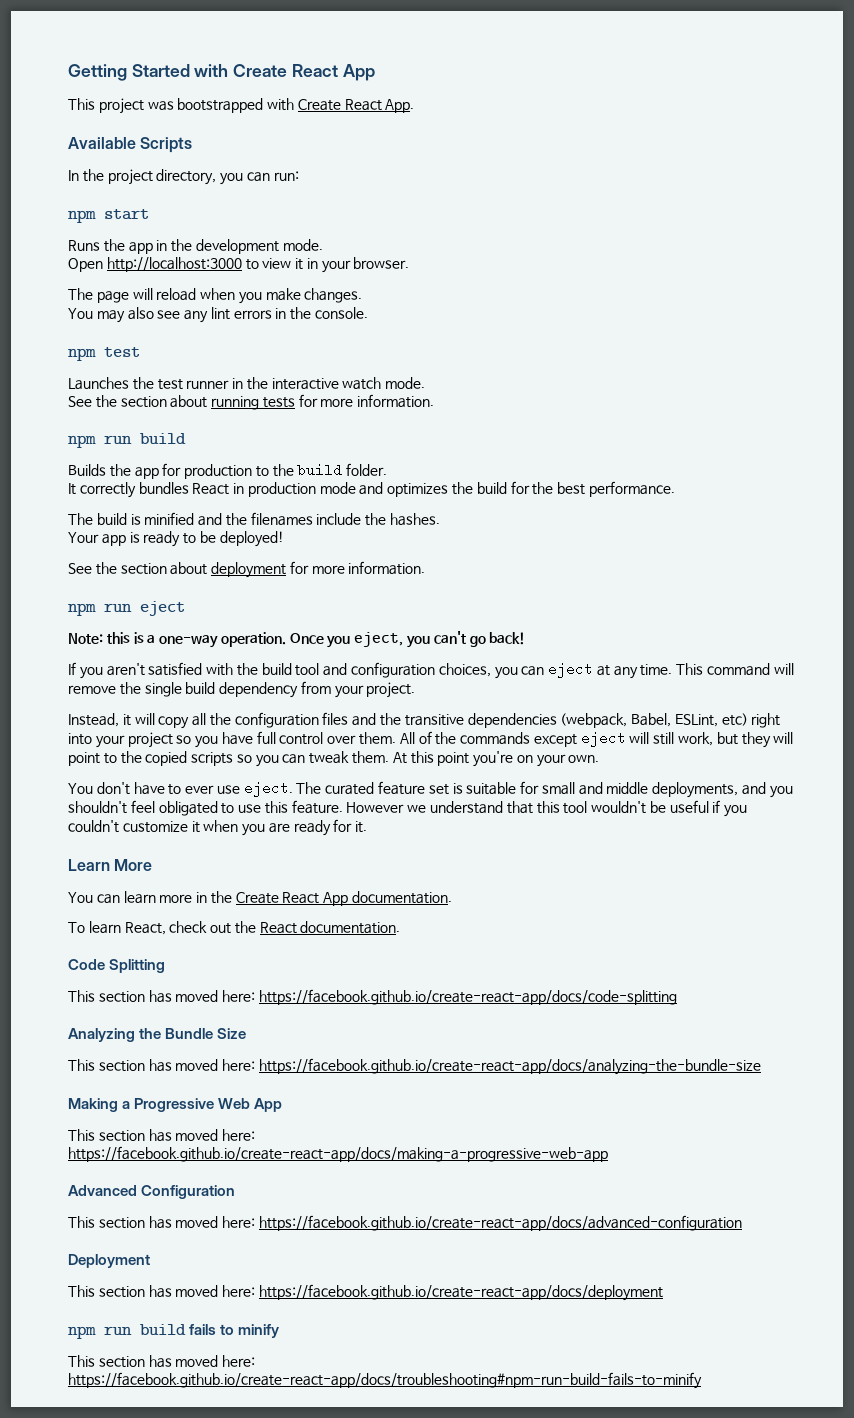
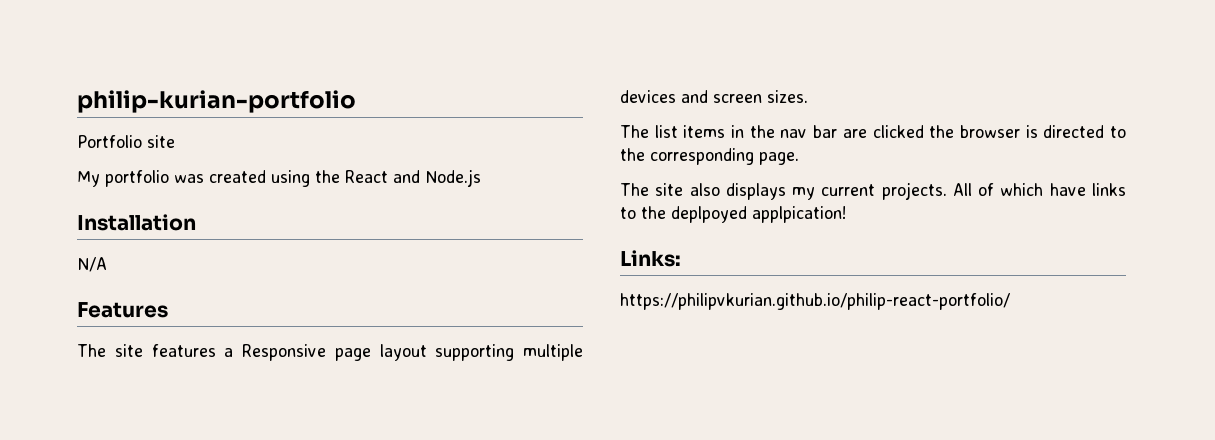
- Getting Started with Create React App
- This project was bootstrapped with Create React App.
- Available Scripts
- In the project directory, you can run:
- npm start
- Runs the app in the development mode.
- Open http://localhost:3000 to view it in your browser.
- The page will reload when you make changes.
- You may also see any lint errors in the console.
- npm test
- Launches the test runner in the interactive watch mode.
- See the section about running tests for more information.
- npm run build
- Builds the app for production to the build folder.
- It correctly bundles React in production mode and optimizes the build for the best performance.
- The build is minified and the filenames include the hashes.
- Your app is ready to be deployed!
- See the section about deployment for more information.
- npm run eject
- Note: this is a one-way operation. Once you eject, you can't go back!
- If you aren't satisfied with the build tool and configuration choices, you can eject at any time. This command will remove the single build dependency from your project.
- Instead, it will copy all the configuration files and the transitive dependencies (webpack, Babel, ESLint, etc) right into your project so you have full control over them. All of the commands except eject will still work, but they will point to the copied scripts so you can tweak them. At this point you're on your own.
- You don't have to ever use eject. The curated feature set is suitable for small and middle deployments, and you shouldn't feel obligated to use this feature. However we understand that this tool wouldn't be useful if you couldn't customize it when you are ready for it.
- Learn More
- You can learn more in the Create React App documentation.
- To learn React, check out the React documentation.
- Code Splitting
- This section has moved here: https://facebook.github.io/create-react-app/docs/code-splitting
- Analyzing the Bundle Size
- This section has moved here: https://facebook.github.io/create-react-app/docs/analyzing-the-bundle-size
- Making a Progressive Web App
- This section has moved here: https://facebook.github.io/create-react-app/docs/making-a-progressive-web-app
- Advanced Configuration
- This section has moved here: https://facebook.github.io/create-react-app/docs/advanced-configuration
- Deployment
- This section has moved here: https://facebook.github.io/create-react-app/docs/deployment
- npm run build fails to minify
- This section has moved here: https://facebook.github.io/create-react-app/docs/troubleshooting#npm-run-build-fails-to-minify
+ philip-kurian-portfolio
+ Portfolio site
+ My portfolio was created using the React and Node.js
+ Installation
+ N/A
+ Features
+ The site features a Responsive page layout supporting multiple devices and screen sizes.
+ The list items in the nav bar are clicked the browser is directed to the corresponding page.
+ The site also displays my current projects. All of which have links to the deplpoyed applpication!
+ Links:
+ https://philipvkurian.github.io/philip-react-portfolio/

